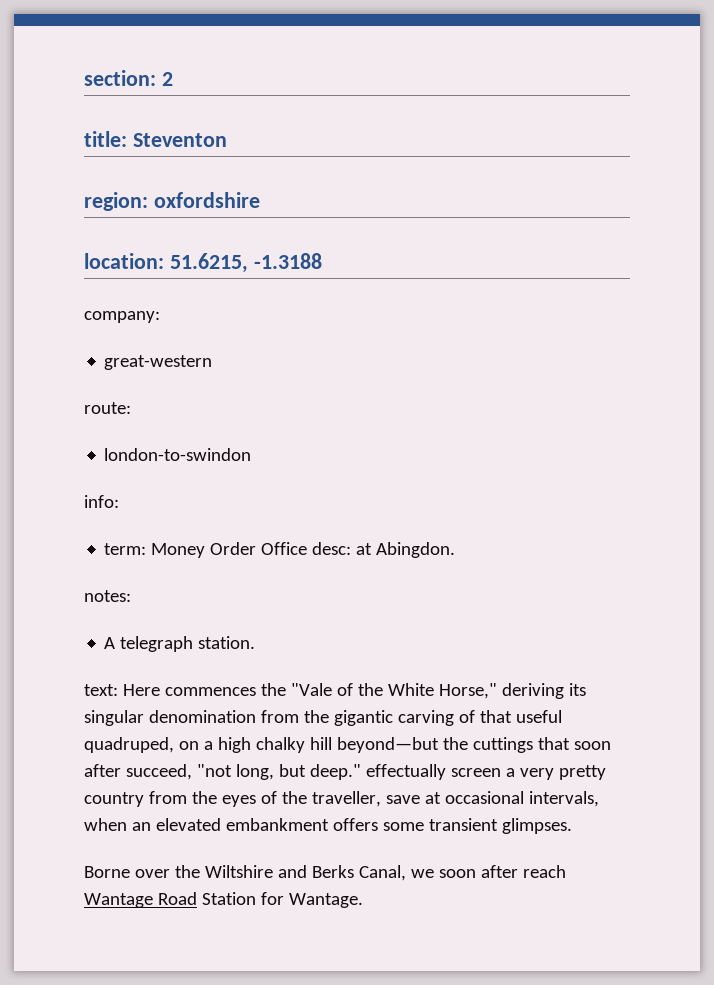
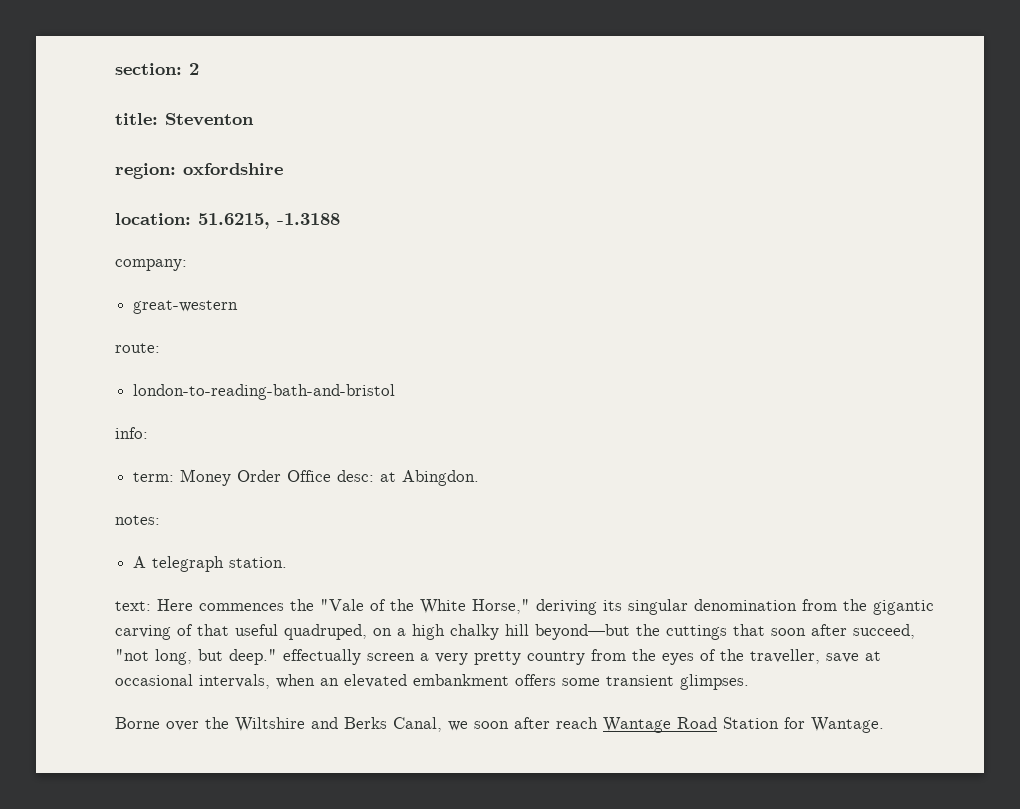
- london-to-swindon
+ london-to-reading-bath-and-bristol

